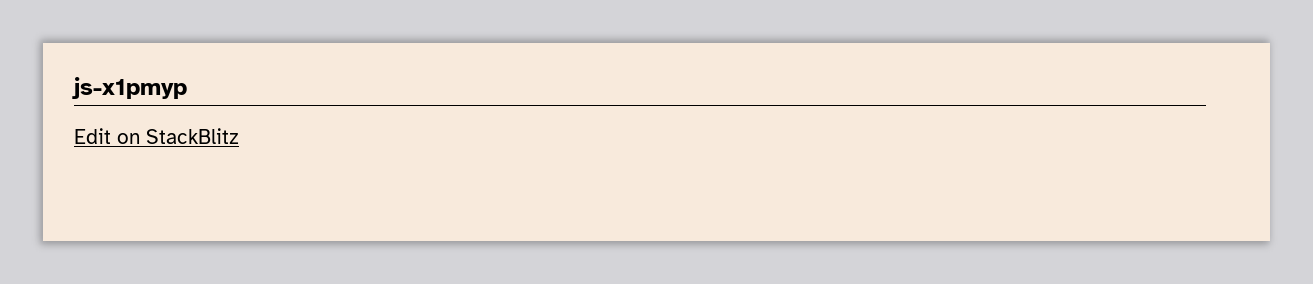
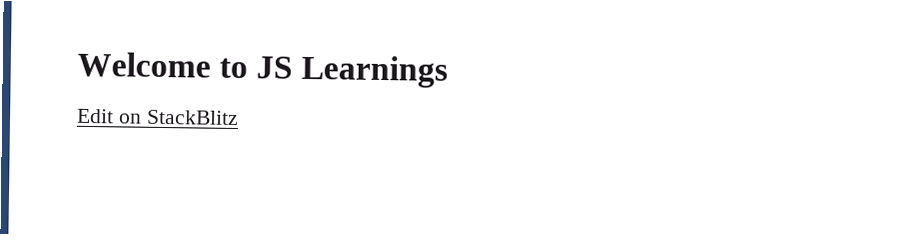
- js-x1pmyp
+ Welcome to JS Learnings

